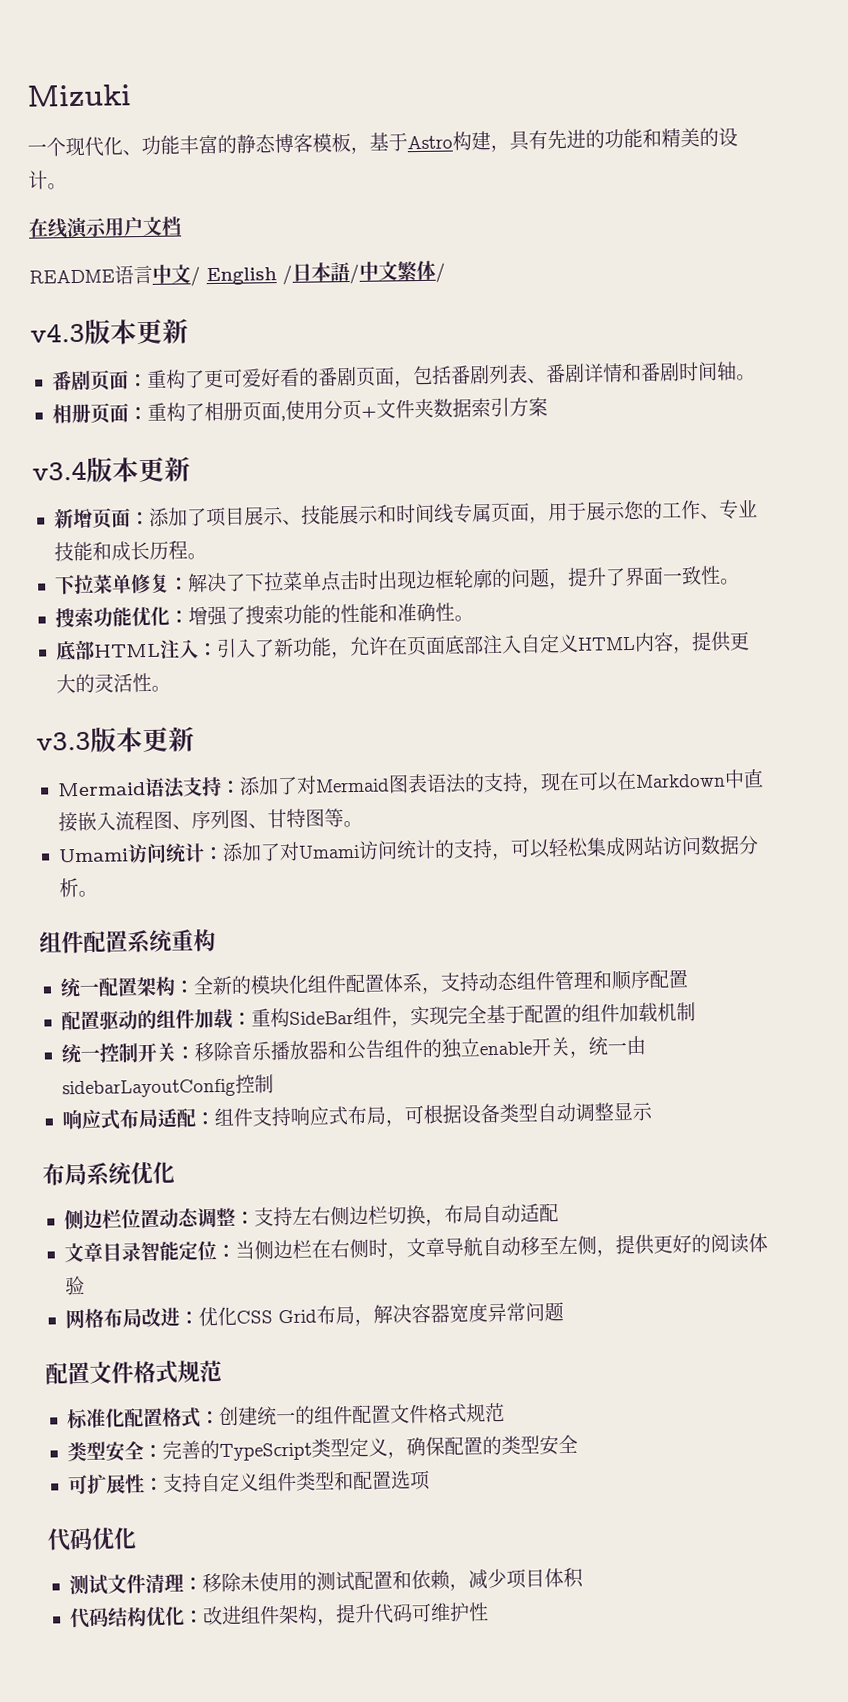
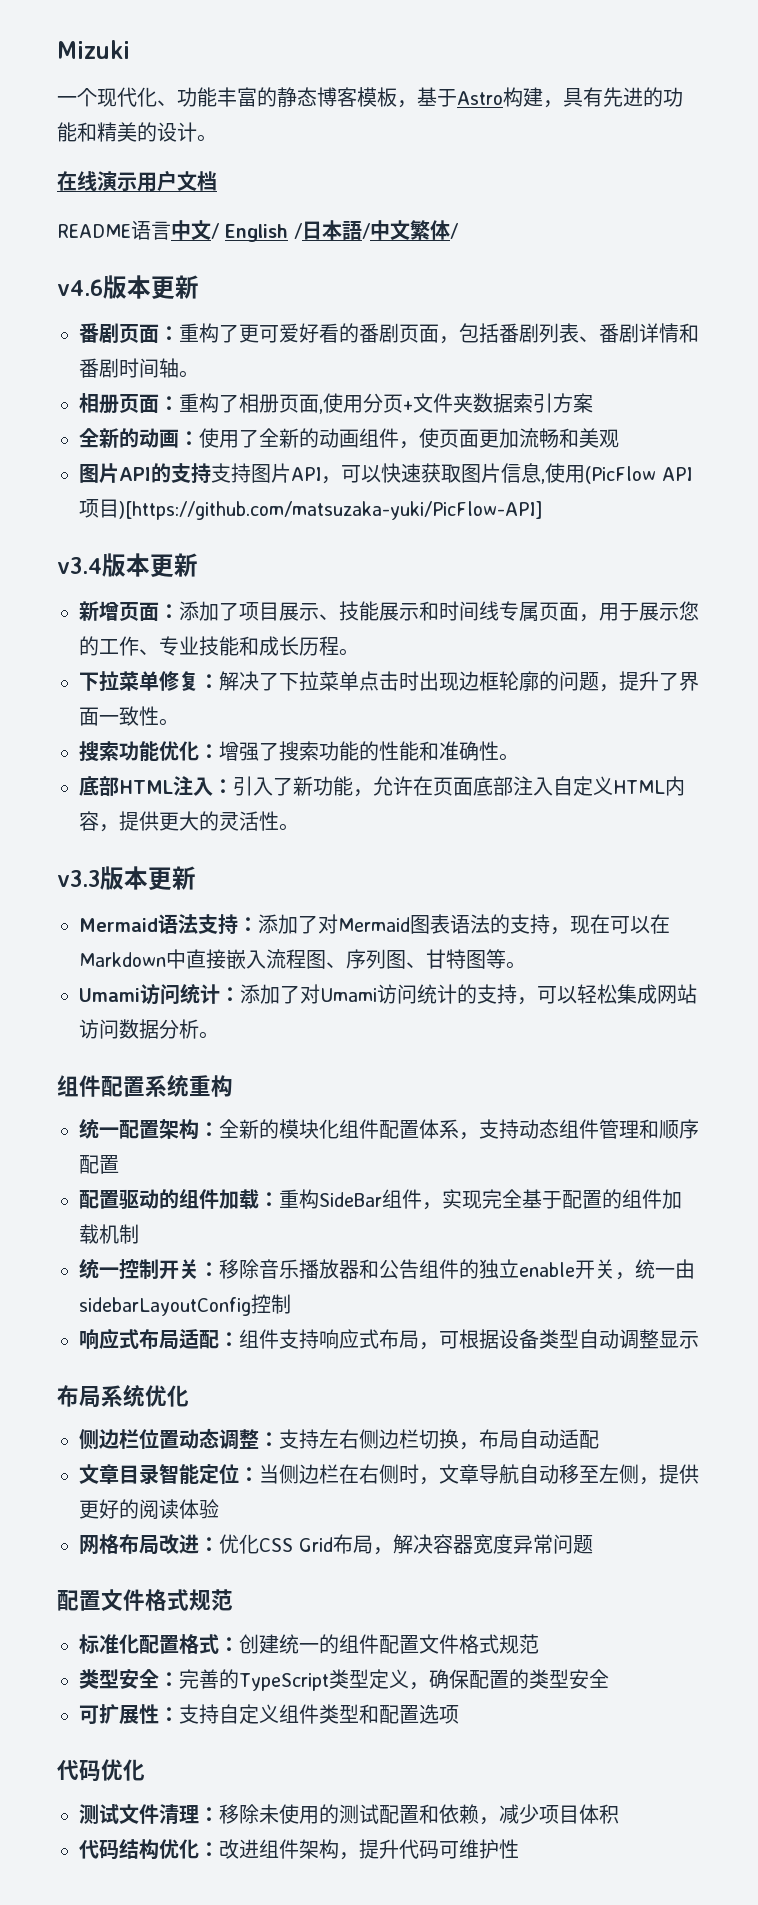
- v4.3版本更新
+ v4.6版本更新
+ 全新的动画：使用了全新的动画组件，使页面更加流畅和美观
+ 图片API的支持支持图片API，可以快速获取图片信息,使用(PicFlow API项目)[https://github.com/matsuzaka-yuki/PicFlow-API]

